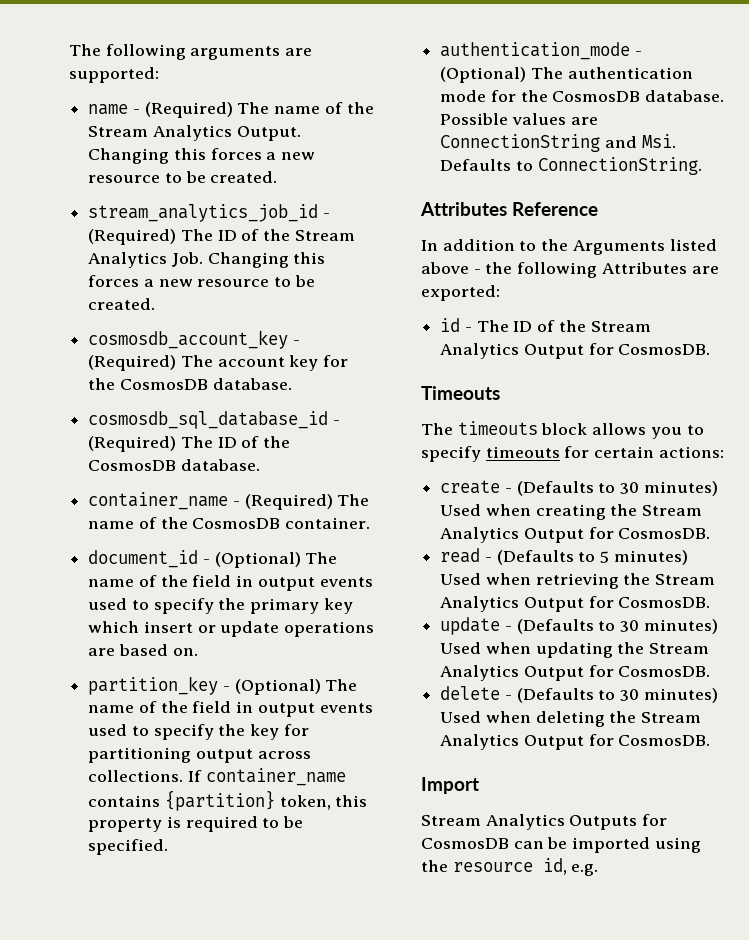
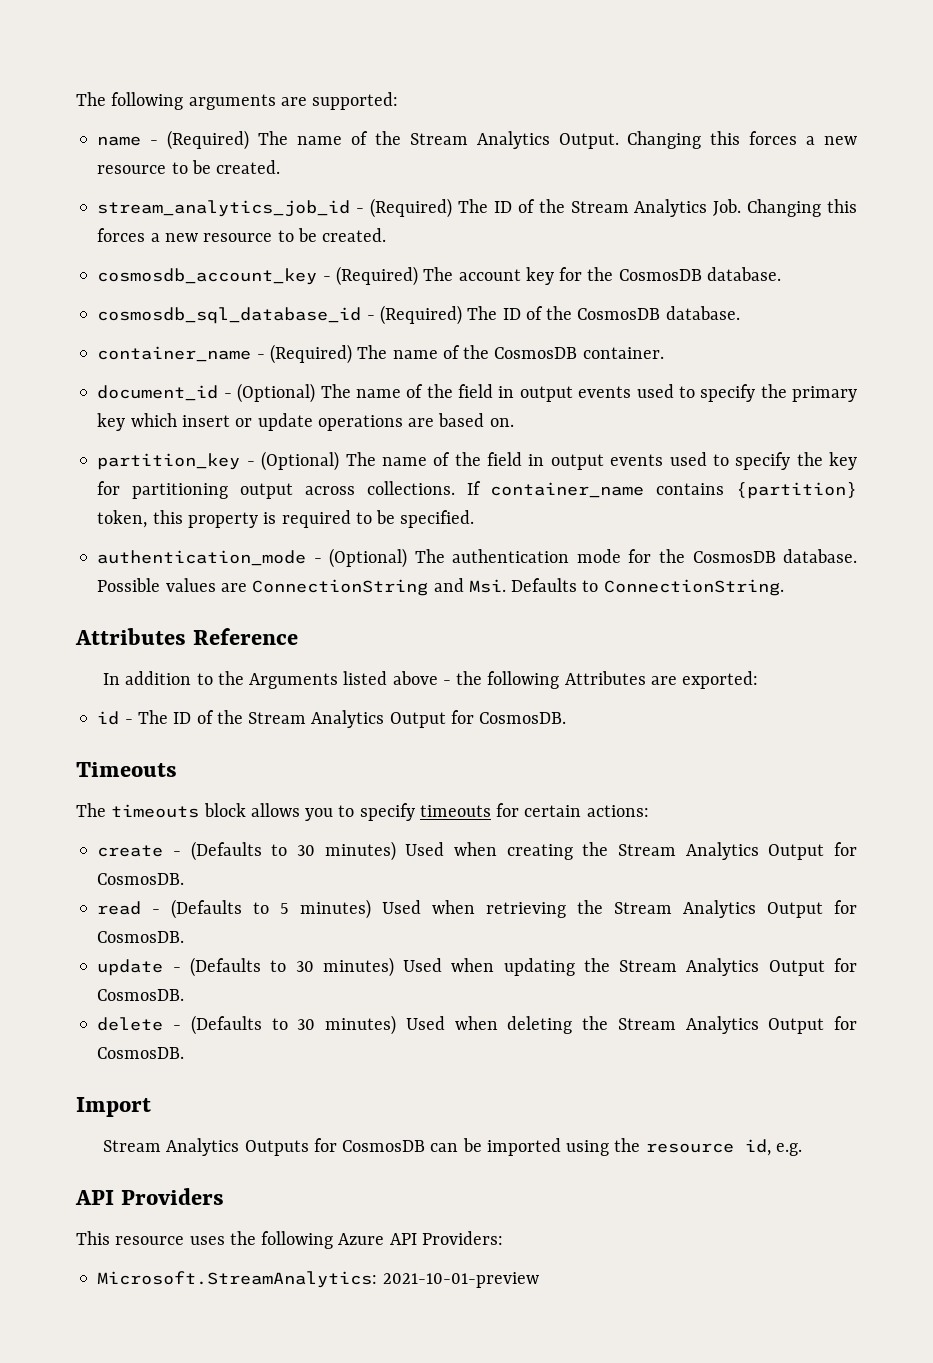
+ API Providers
+ This resource uses the following Azure API Providers:
+ Microsoft.StreamAnalytics: 2021-10-01-preview

